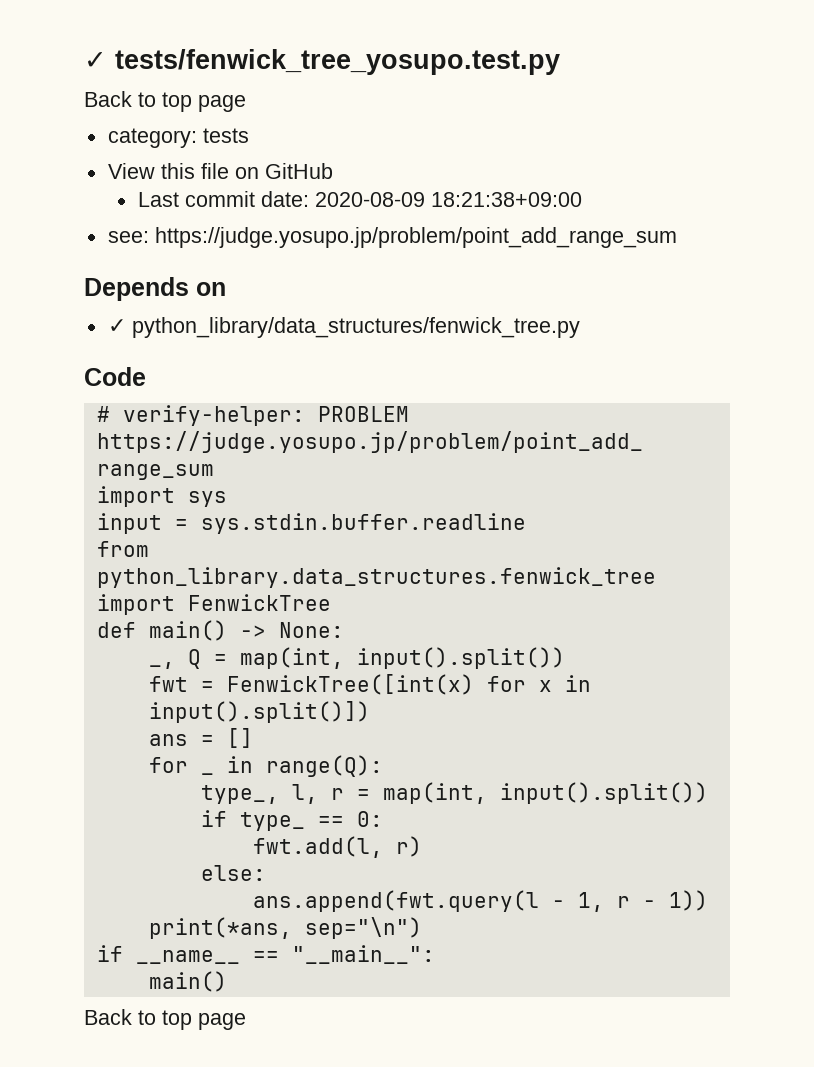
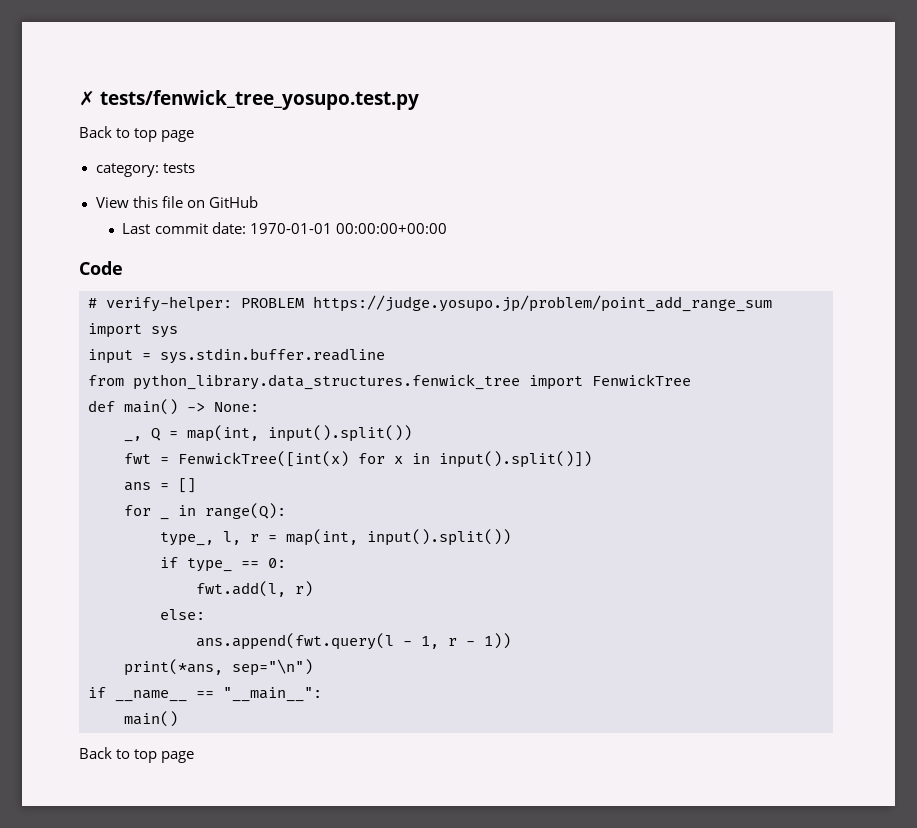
- ✓ tests/fenwick_tree_yosupo.test.py
+ ✗ tests/fenwick_tree_yosupo.test.py
- Last commit date: 2020-08-09 18:21:38+09:00
- see: https://judge.yosupo.jp/problem/point_add_range_sum
- Depends on
- ✓ python_library/data_structures/fenwick_tree.py
+ Last commit date: 1970-01-01 00:00:00+00:00

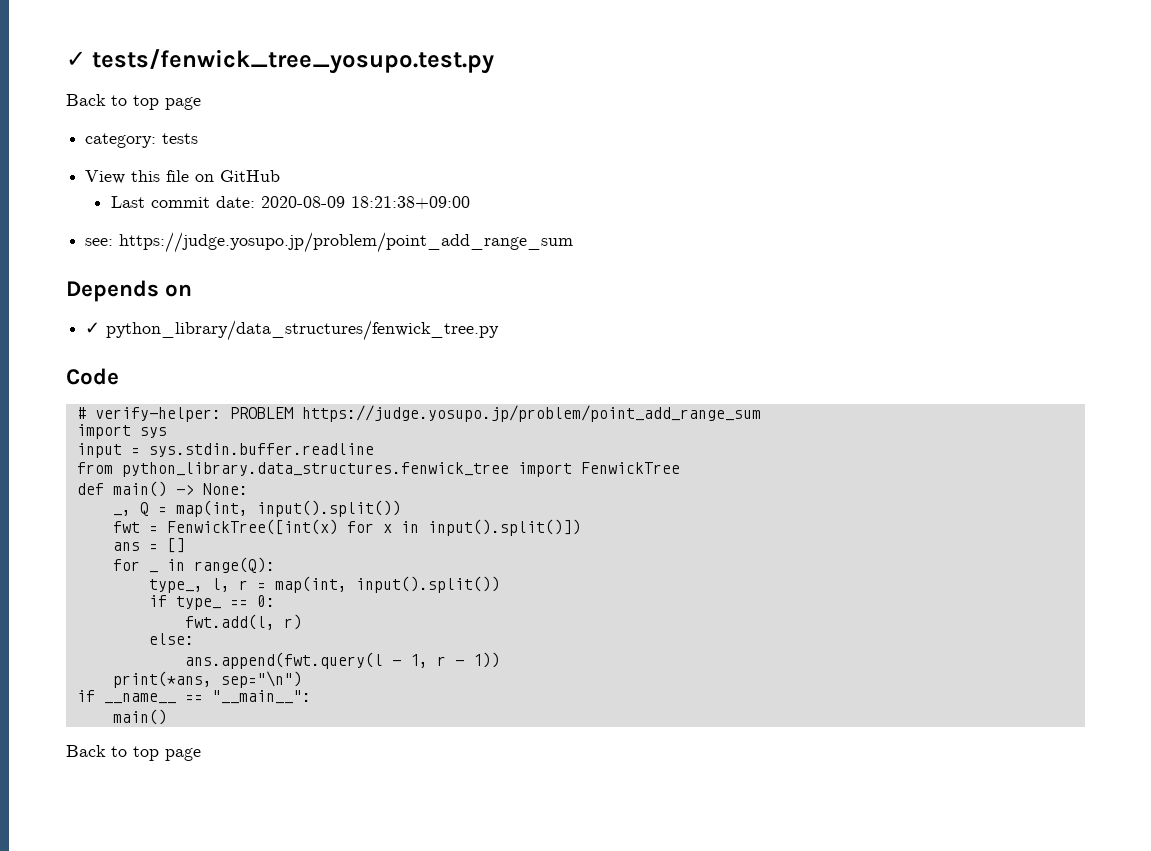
- ✗ tests/fenwick_tree_yosupo.test.py
+ ✓ tests/fenwick_tree_yosupo.test.py
- Last commit date: 1970-01-01 00:00:00+00:00
+ Last commit date: 2020-08-09 18:21:38+09:00
+ see: https://judge.yosupo.jp/problem/point_add_range_sum
+ Depends on
+ ✓ python_library/data_structures/fenwick_tree.py

